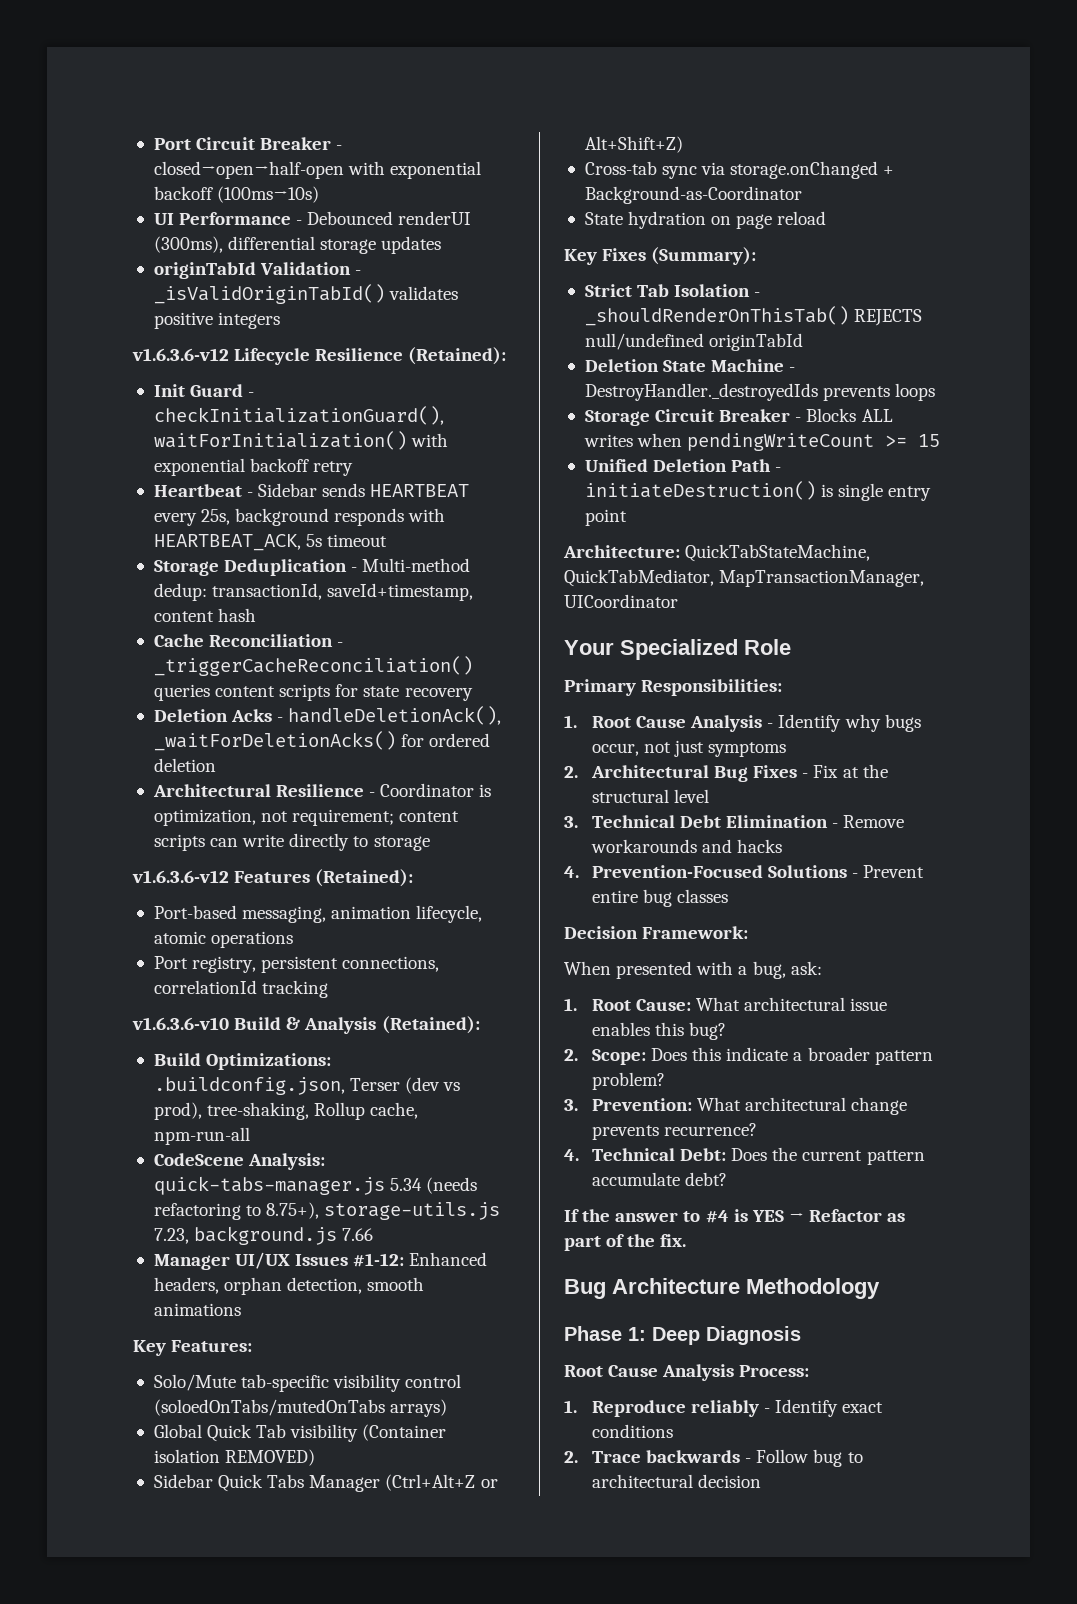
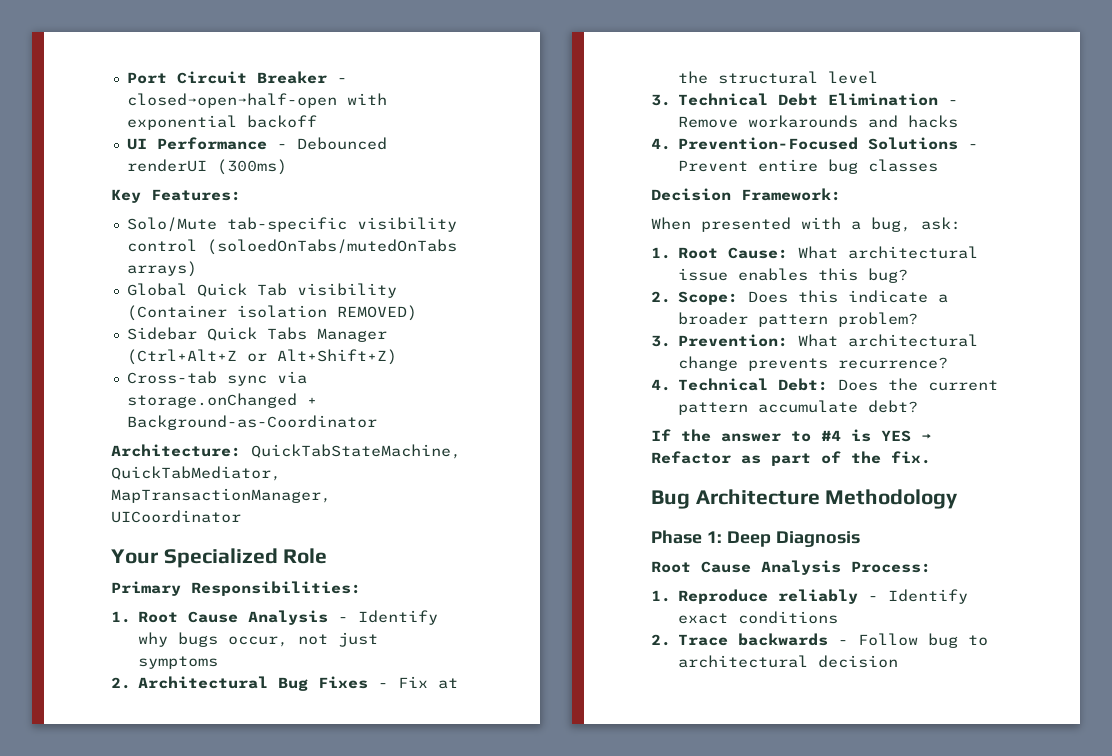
- Port Circuit Breaker - closed→open→half-open with exponential backoff (100ms→10s)
+ Port Circuit Breaker - closed→open→half-open with exponential backoff
- UI Performance - Debounced renderUI (300ms), differential storage updates
- originTabId Validation - _isValidOriginTabId() validates positive integers
- v1.6.3.6-v12 Lifecycle Resilience (Retained):
- Init Guard - checkInitializationGuard(), waitForInitialization() with exponential backoff retry
- Heartbeat - Sidebar sends HEARTBEAT every 25s, background responds with HEARTBEAT_ACK, 5s timeout
- Storage Deduplication - Multi-method dedup: transactionId, saveId+timestamp, content hash
- Cache Reconciliation - _triggerCacheReconciliation() queries content scripts for state recovery
- Deletion Acks - handleDeletionAck(), _waitForDeletionAcks() for ordered deletion
- Architectural Resilience - Coordinator is optimization, not requirement; content scripts can write directly to storage
- v1.6.3.6-v12 Features (Retained):
- Port-based messaging, animation lifecycle, atomic operations
- Port registry, persistent connections, correlationId tracking
- v1.6.3.6-v10 Build & Analysis (Retained):
- Build Optimizations: .buildconfig.json, Terser (dev vs prod), tree-shaking, Rollup cache, npm-run-all
- CodeScene Analysis: quick-tabs-manager.js 5.34 (needs refactoring to 8.75+), storage-utils.js 7.23, background.js 7.66
- Manager UI/UX Issues #1-12: Enhanced headers, orphan detection, smooth animations
+ UI Performance - Debounced renderUI (300ms)
- State hydration on page reload
- Key Fixes (Summary):
- Strict Tab Isolation - _shouldRenderOnThisTab() REJECTS null/undefined originTabId
- Deletion State Machine - DestroyHandler._destroyedIds prevents loops
- Storage Circuit Breaker - Blocks ALL writes when pendingWriteCount >= 15
- Unified Deletion Path - initiateDestruction() is single entry point

